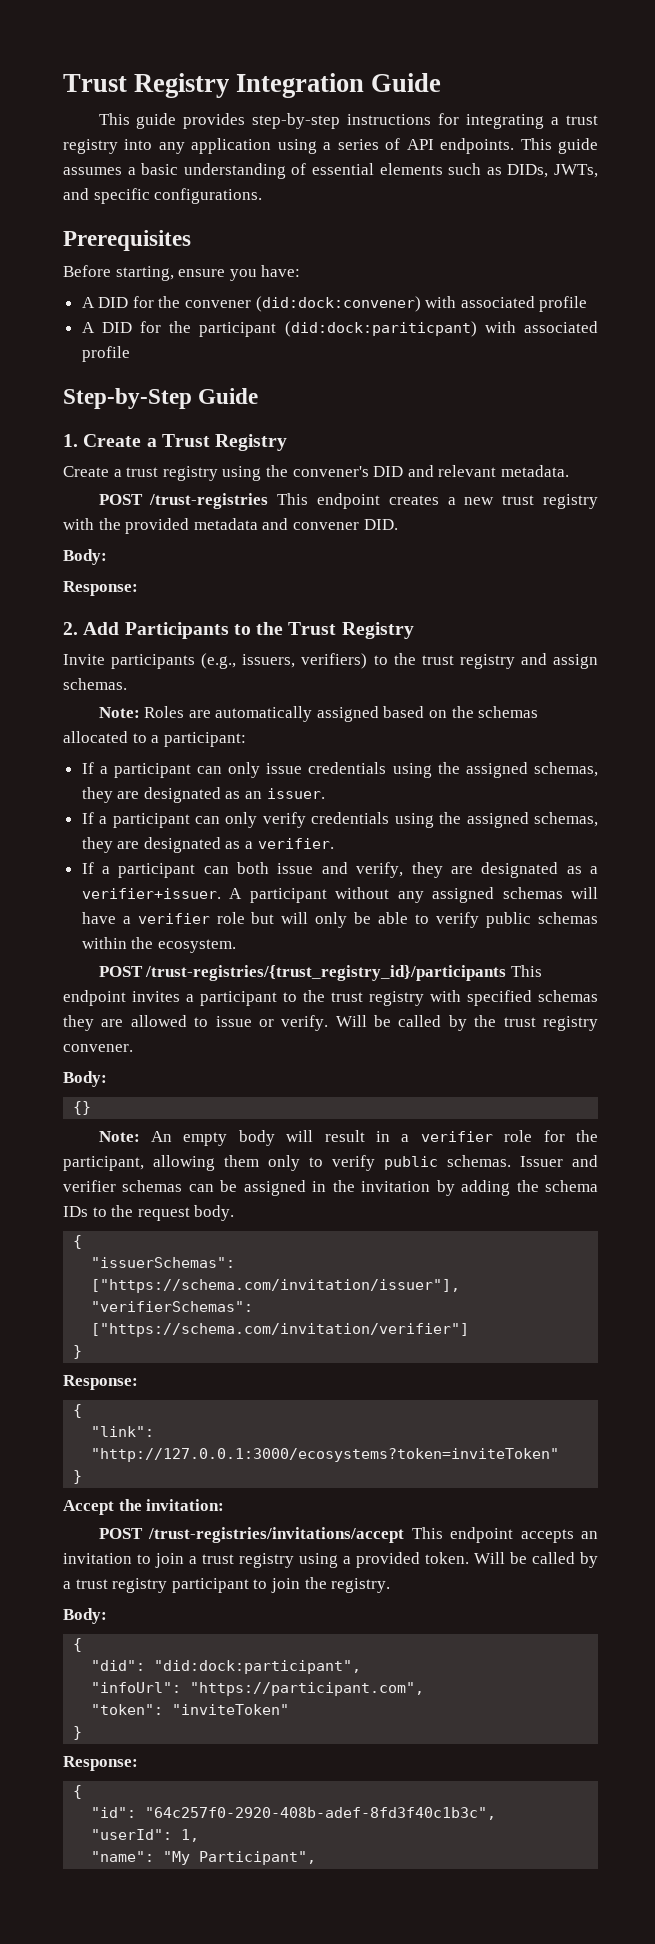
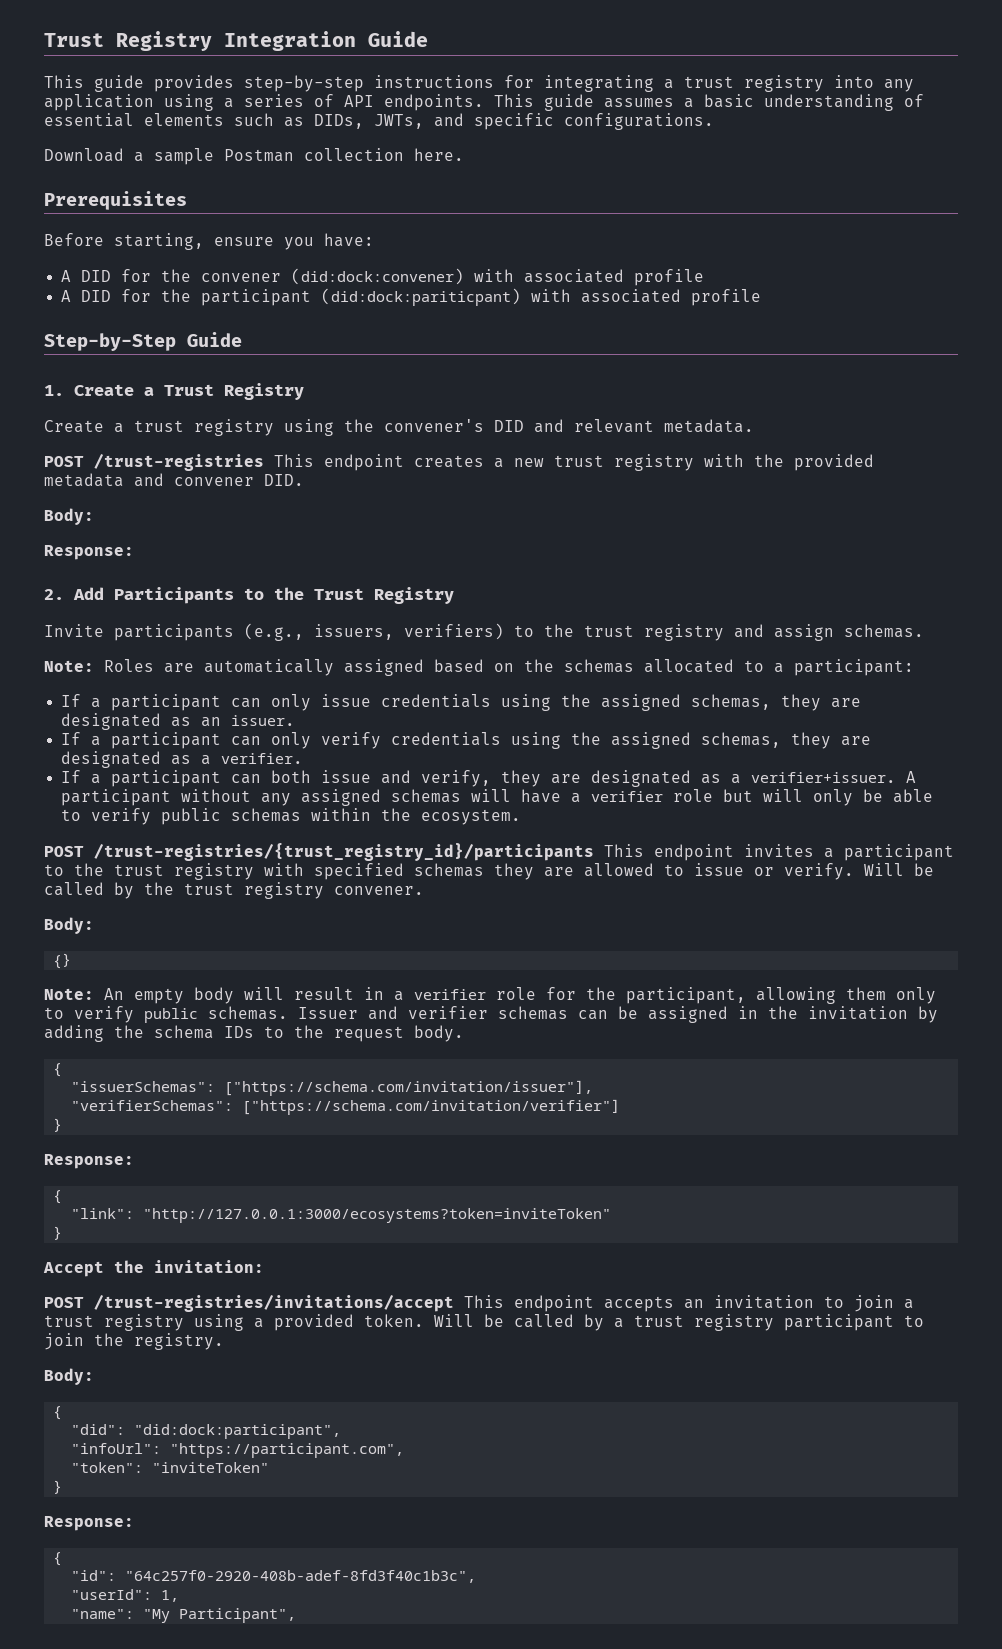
+ Download a sample Postman collection here.

